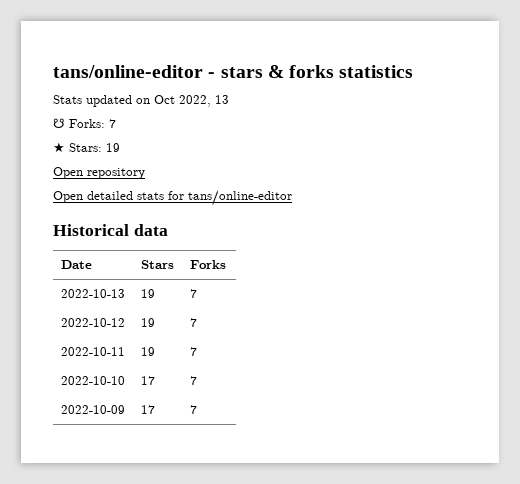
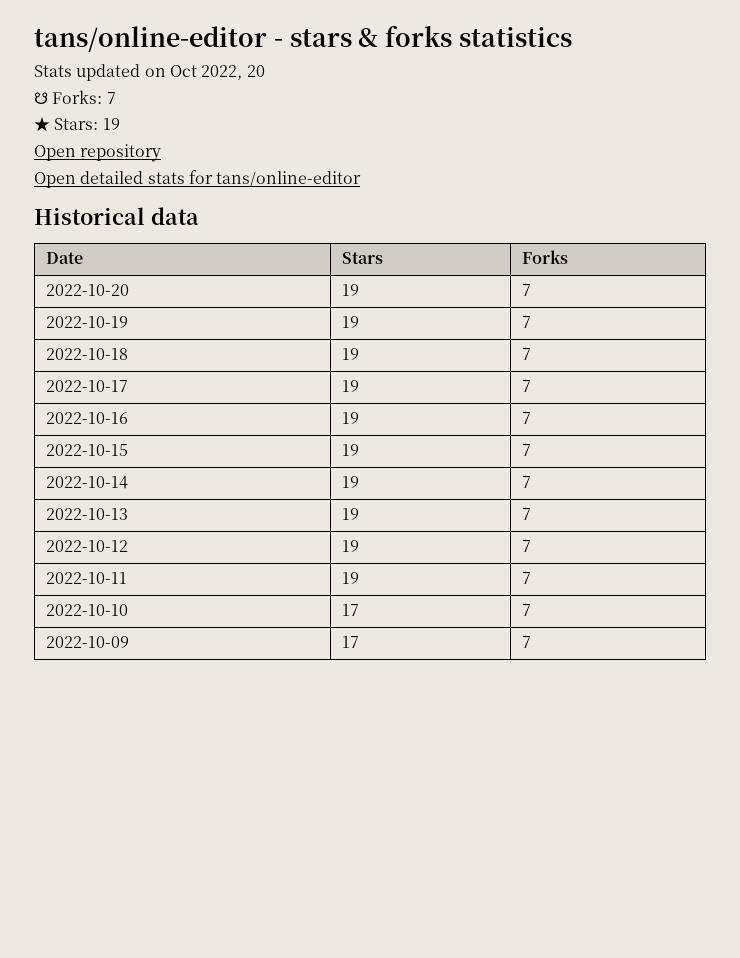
- Stats updated on Oct 2022, 13
+ Stats updated on Oct 2022, 20
+ 2022-10-20 | 19 | 7
+ 2022-10-19 | 19 | 7
+ 2022-10-18 | 19 | 7
+ 2022-10-17 | 19 | 7
+ 2022-10-16 | 19 | 7
+ 2022-10-15 | 19 | 7
+ 2022-10-14 | 19 | 7

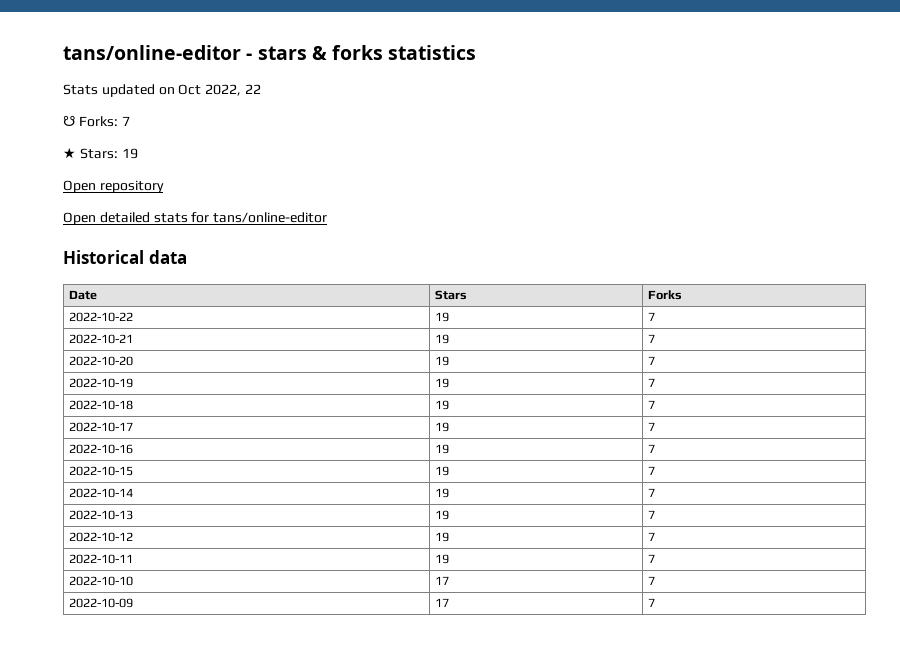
- Stats updated on Oct 2022, 20
+ Stats updated on Oct 2022, 22
+ 2022-10-22 | 19 | 7
+ 2022-10-21 | 19 | 7

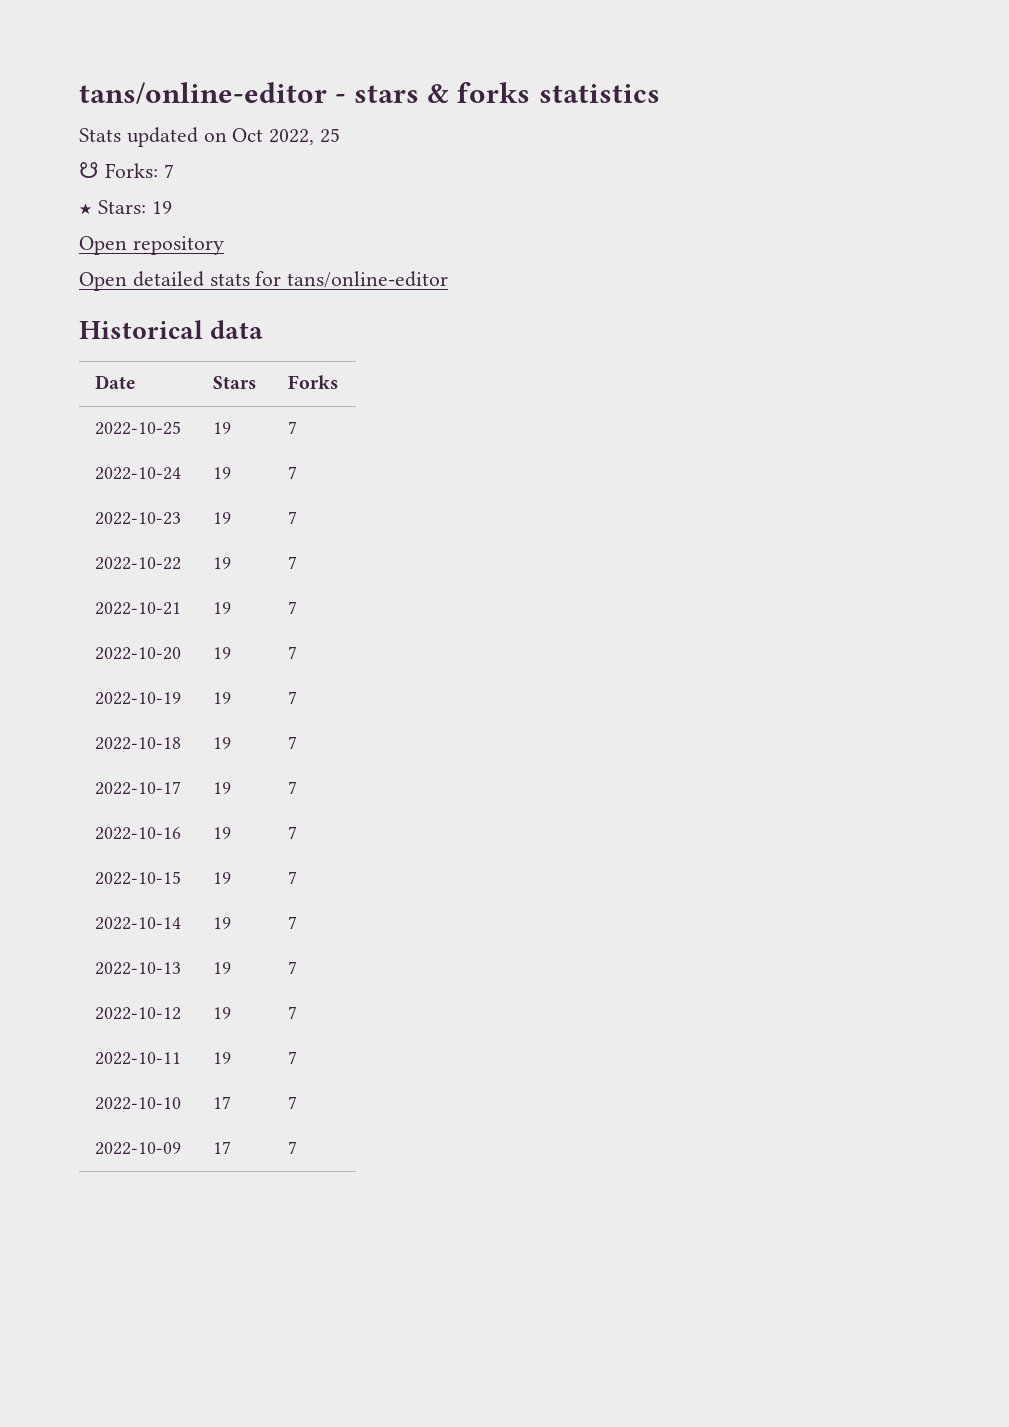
- Stats updated on Oct 2022, 22
+ Stats updated on Oct 2022, 25
+ 2022-10-25 | 19 | 7
+ 2022-10-24 | 19 | 7
+ 2022-10-23 | 19 | 7

